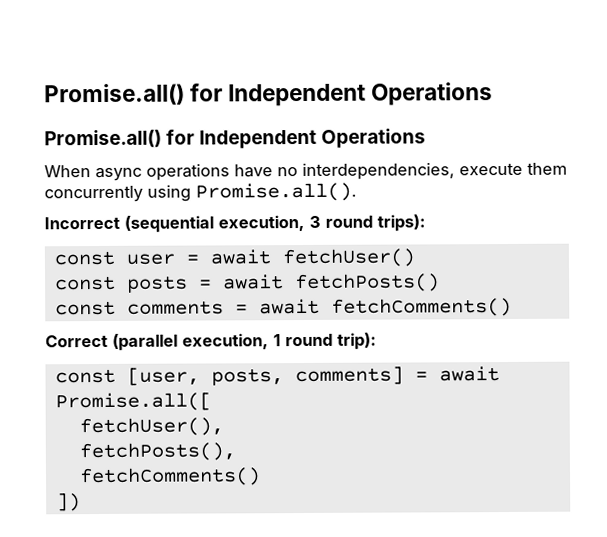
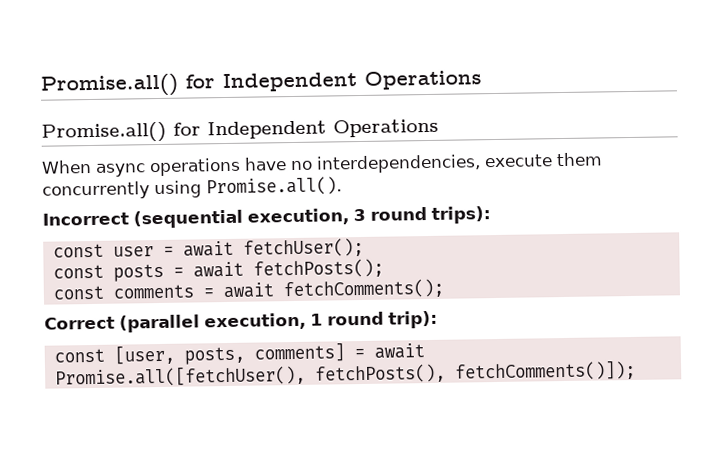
- const user = await fetchUser()
+ const user = await fetchUser();
- const posts = await fetchPosts()
+ const posts = await fetchPosts();
- const comments = await fetchComments()
+ const comments = await fetchComments();
- const [user, posts, comments] = await Promise.all([
- fetchUser(),
- fetchPosts(),
- fetchComments()
- ])
+ const [user, posts, comments] = await Promise.all([fetchUser(), fetchPosts(), fetchComments()]);

